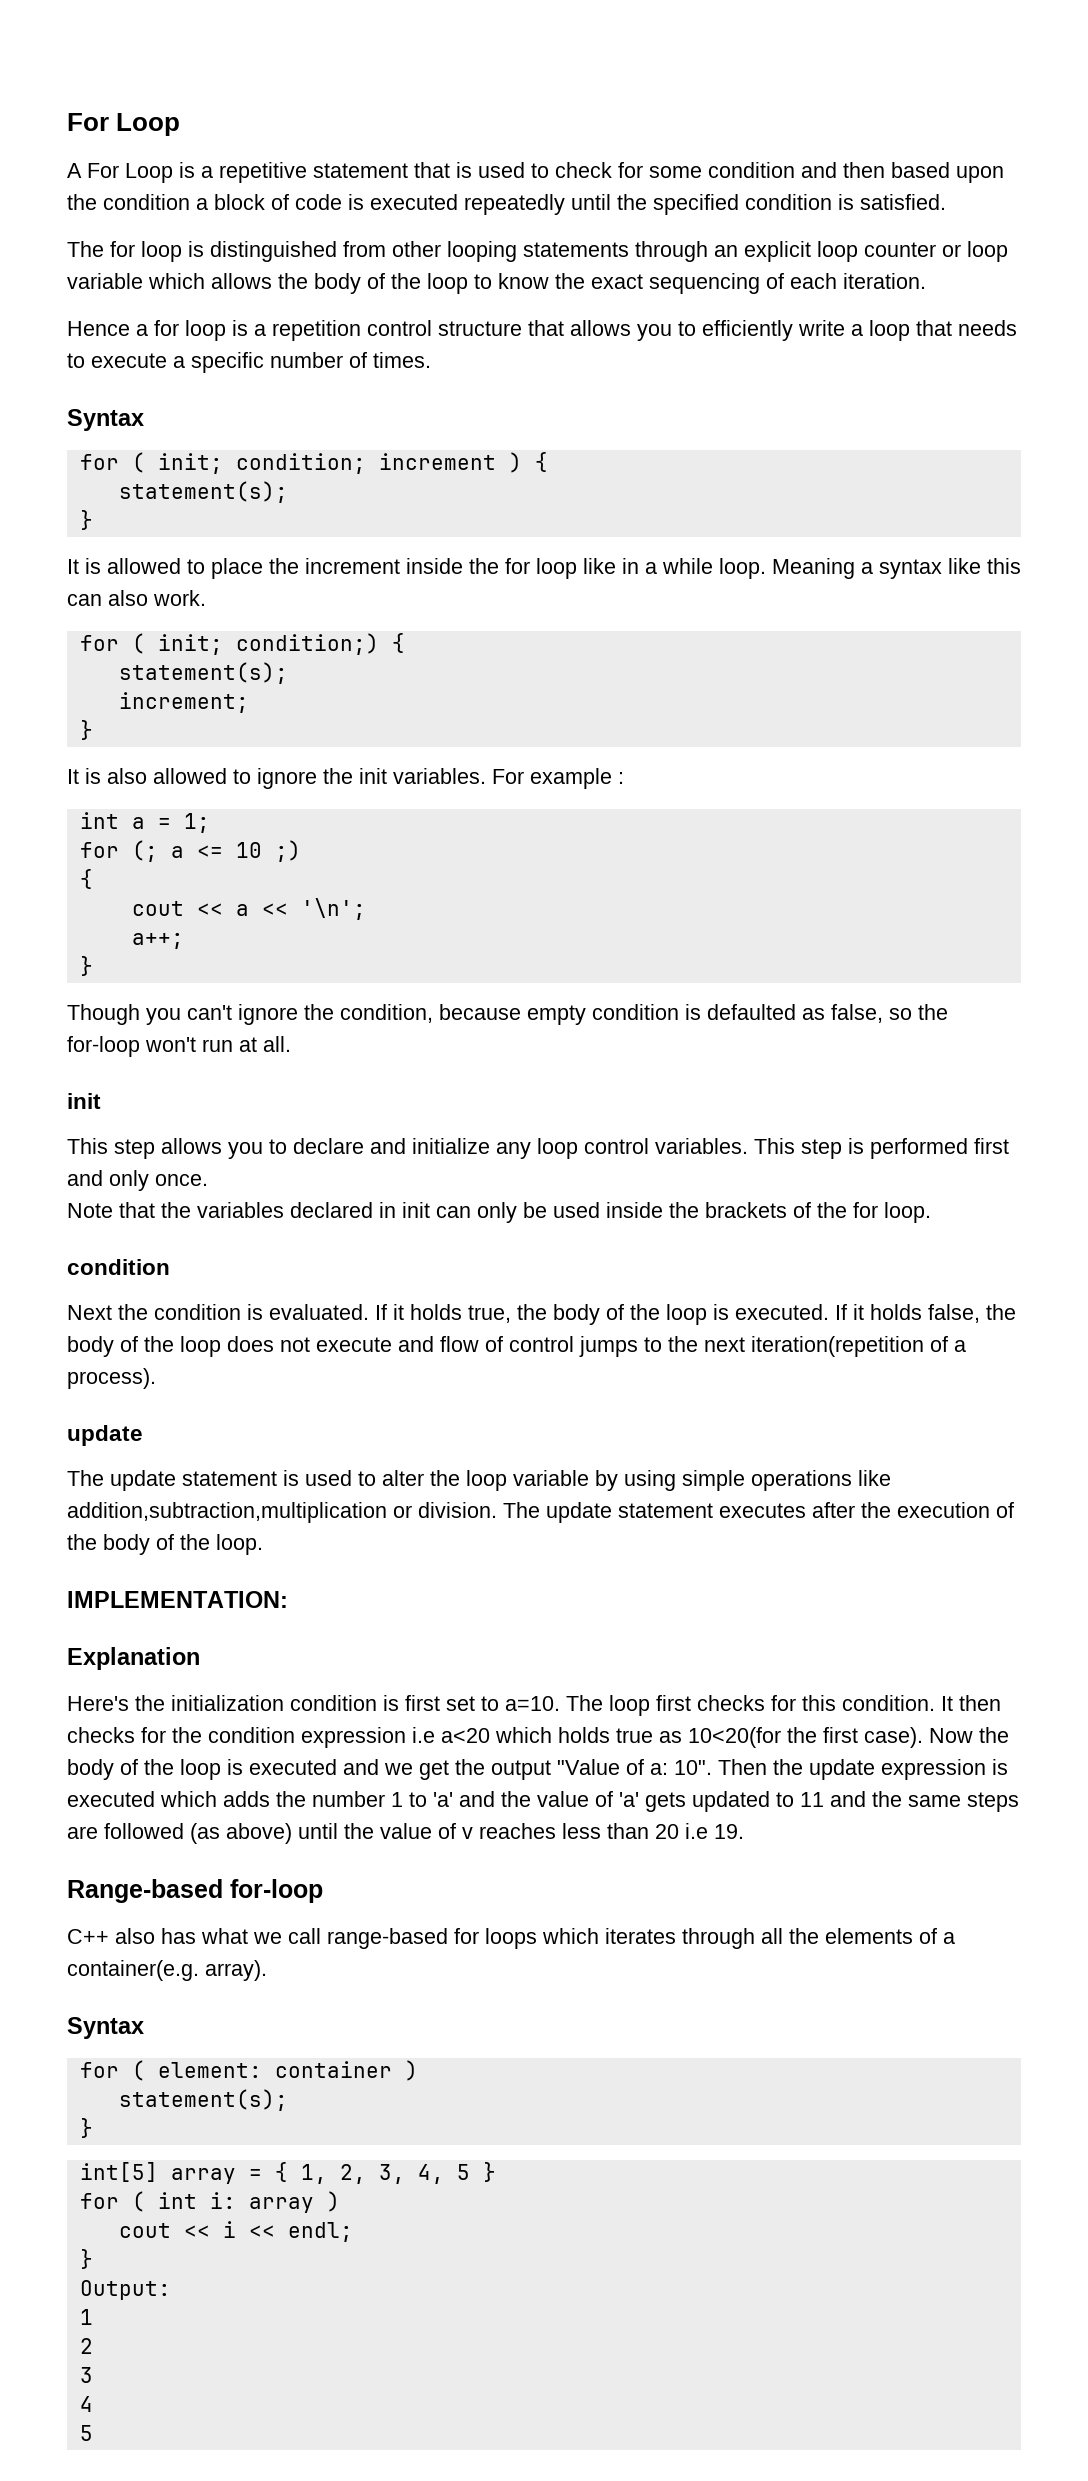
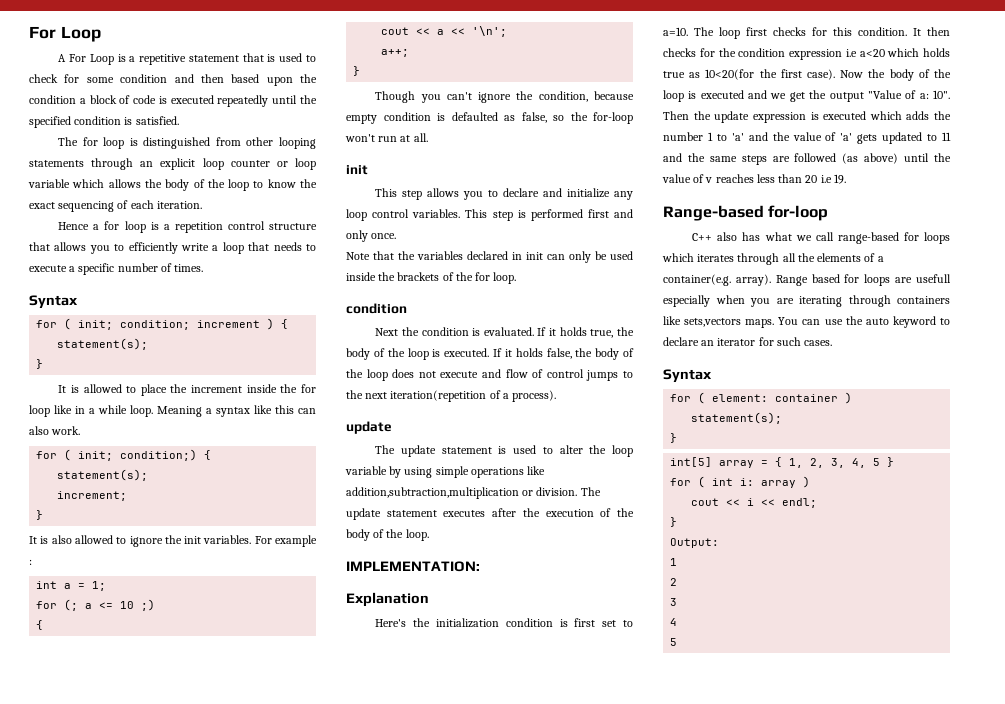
+ Range based for loops are usefull especially when you are iterating through containers like sets,vectors maps. You can use the auto keyword to declare an iterator for such cases.

